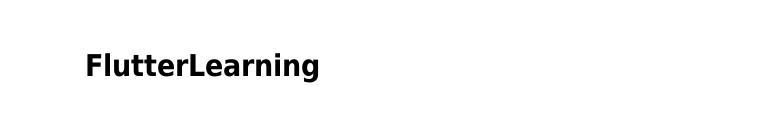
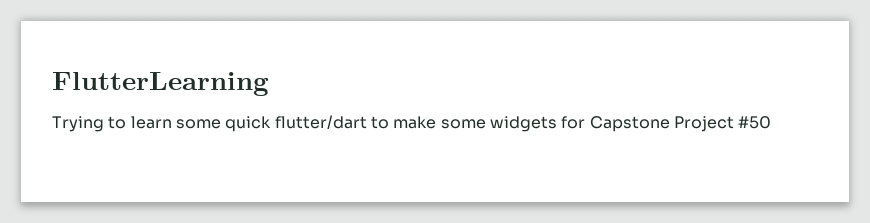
+ Trying to learn some quick flutter/dart to make some widgets for Capstone Project #50

